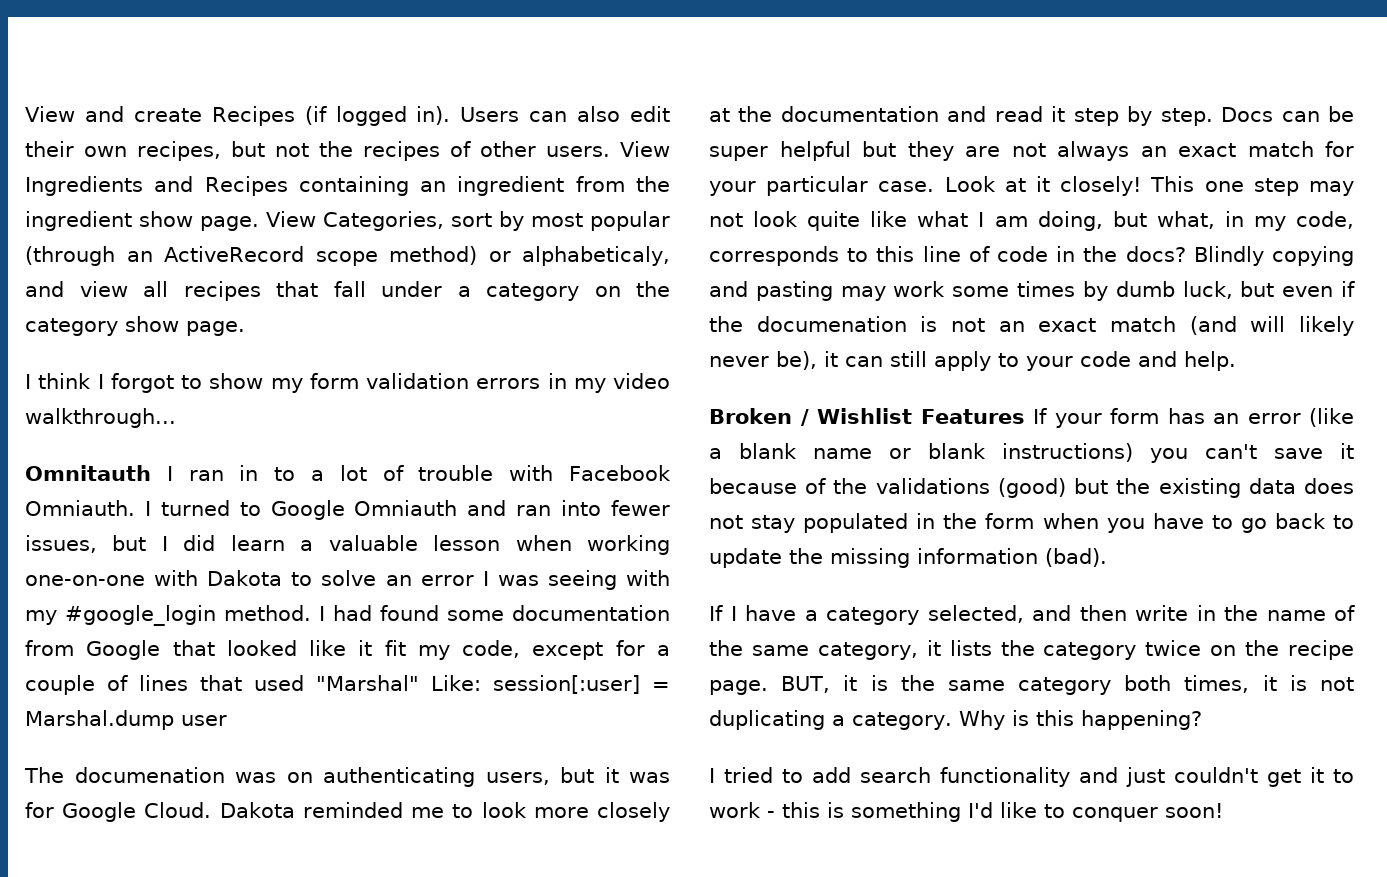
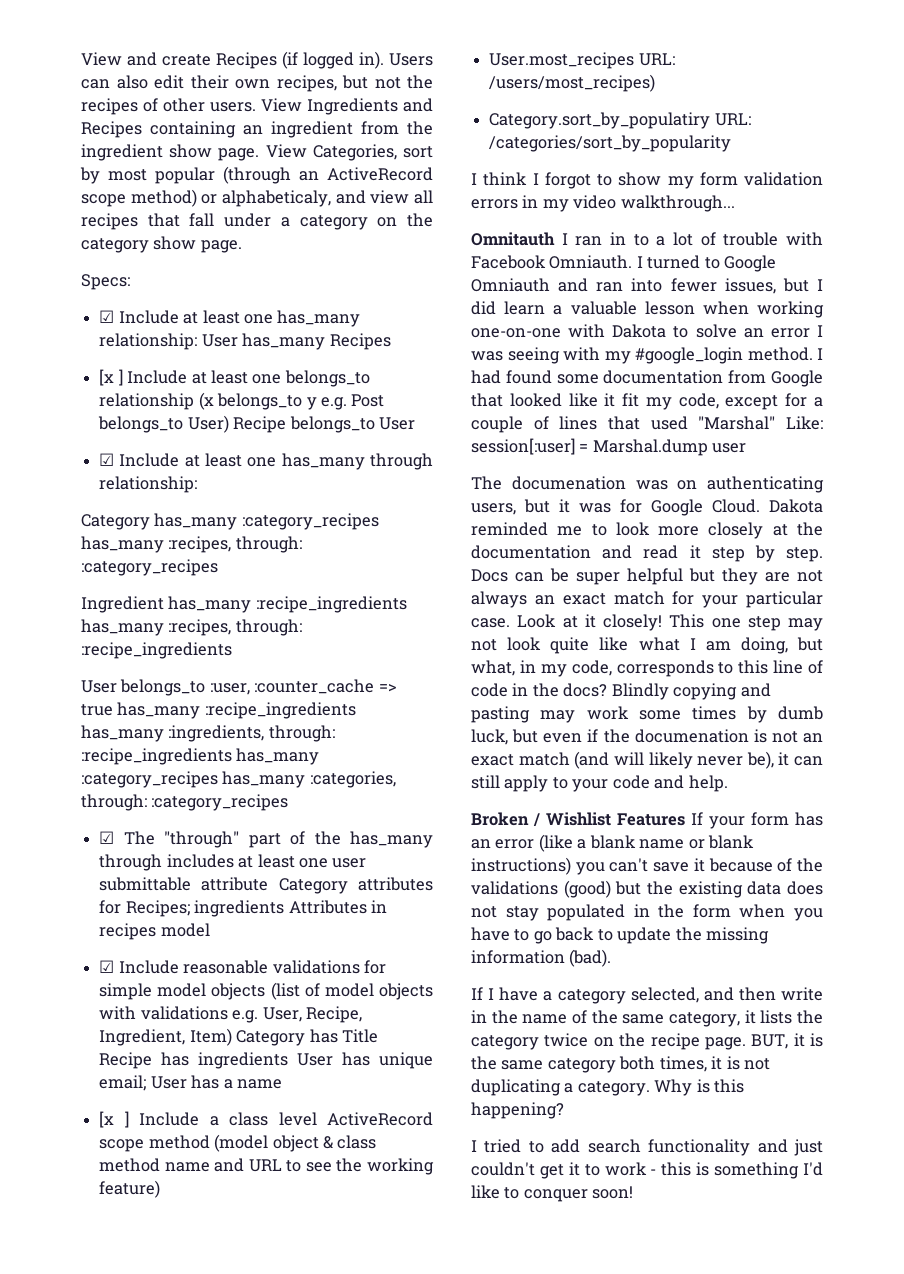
+ Specs:
+ ☑ Include at least one has_many relationship: User has_many Recipes
+ [x ] Include at least one belongs_to relationship (x belongs_to y e.g. Post belongs_to User) Recipe belongs_to User
+ ☑ Include at least one has_many through relationship:
+ Category has_many :category_recipes has_many :recipes, through: :category_recipes
+ Ingredient has_many :recipe_ingredients has_many :recipes, through: :recipe_ingredients
+ User belongs_to :user, :counter_cache => true has_many :recipe_ingredients has_many :ingredients, through: :recipe_ingredients has_many :category_recipes has_many :categories, through: :category_recipes
+ ☑ The "through" part of the has_many through includes at least one user submittable attribute Category attributes for Recipes; ingredients Attributes in recipes model
+ ☑ Include reasonable validations for simple model objects (list of model objects with validations e.g. User, Recipe, Ingredient, Item) Category has Title Recipe has ingredients User has unique email; User has a name
+ [x ] Include a class level ActiveRecord scope method (model object & class method name and URL to see the working feature)
+ User.most_recipes URL: /users/most_recipes)
+ Category.sort_by_populatiry URL: /categories/sort_by_popularity

